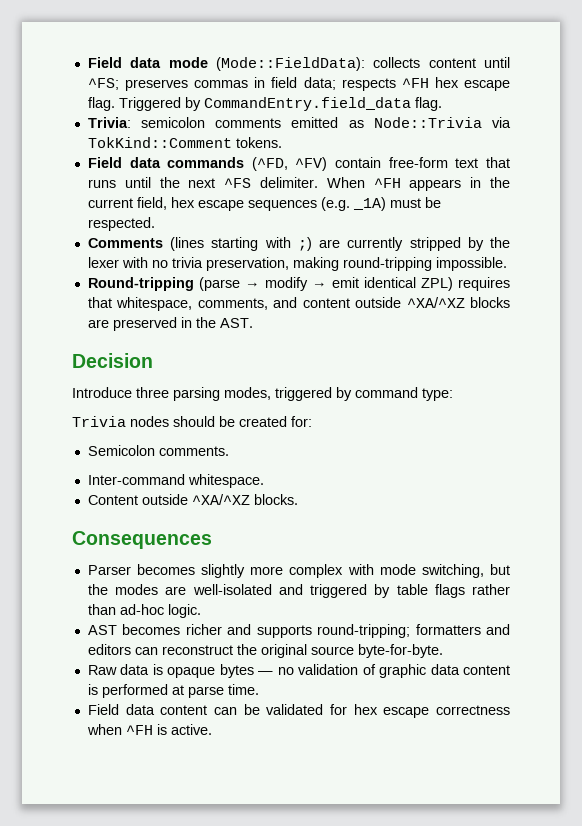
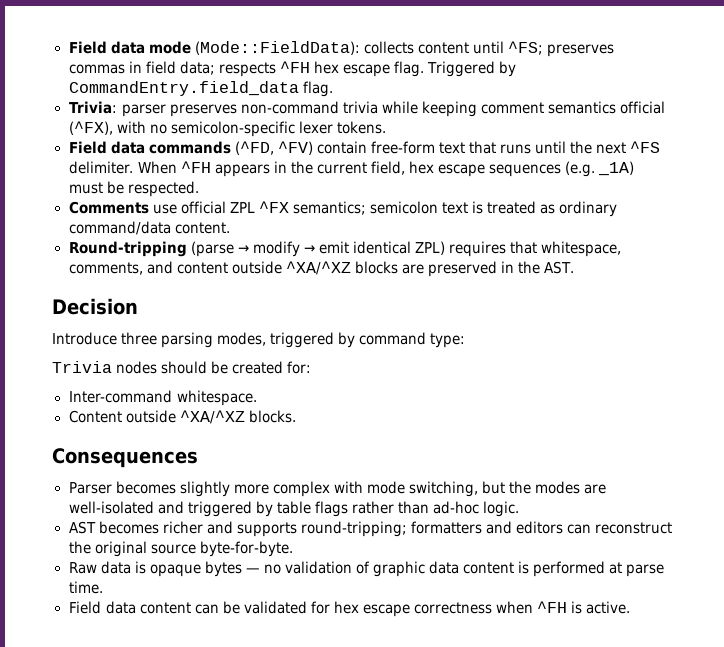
- Trivia: semicolon comments emitted as Node::Trivia via TokKind::Comment tokens.
+ Trivia: parser preserves non-command trivia while keeping comment semantics official (^FX), with no semicolon-specific lexer tokens.
- Comments (lines starting with ;) are currently stripped by the lexer with no trivia preservation, making round-tripping impossible.
+ Comments use official ZPL ^FX semantics; semicolon text is treated as ordinary command/data content.
- Semicolon comments.

